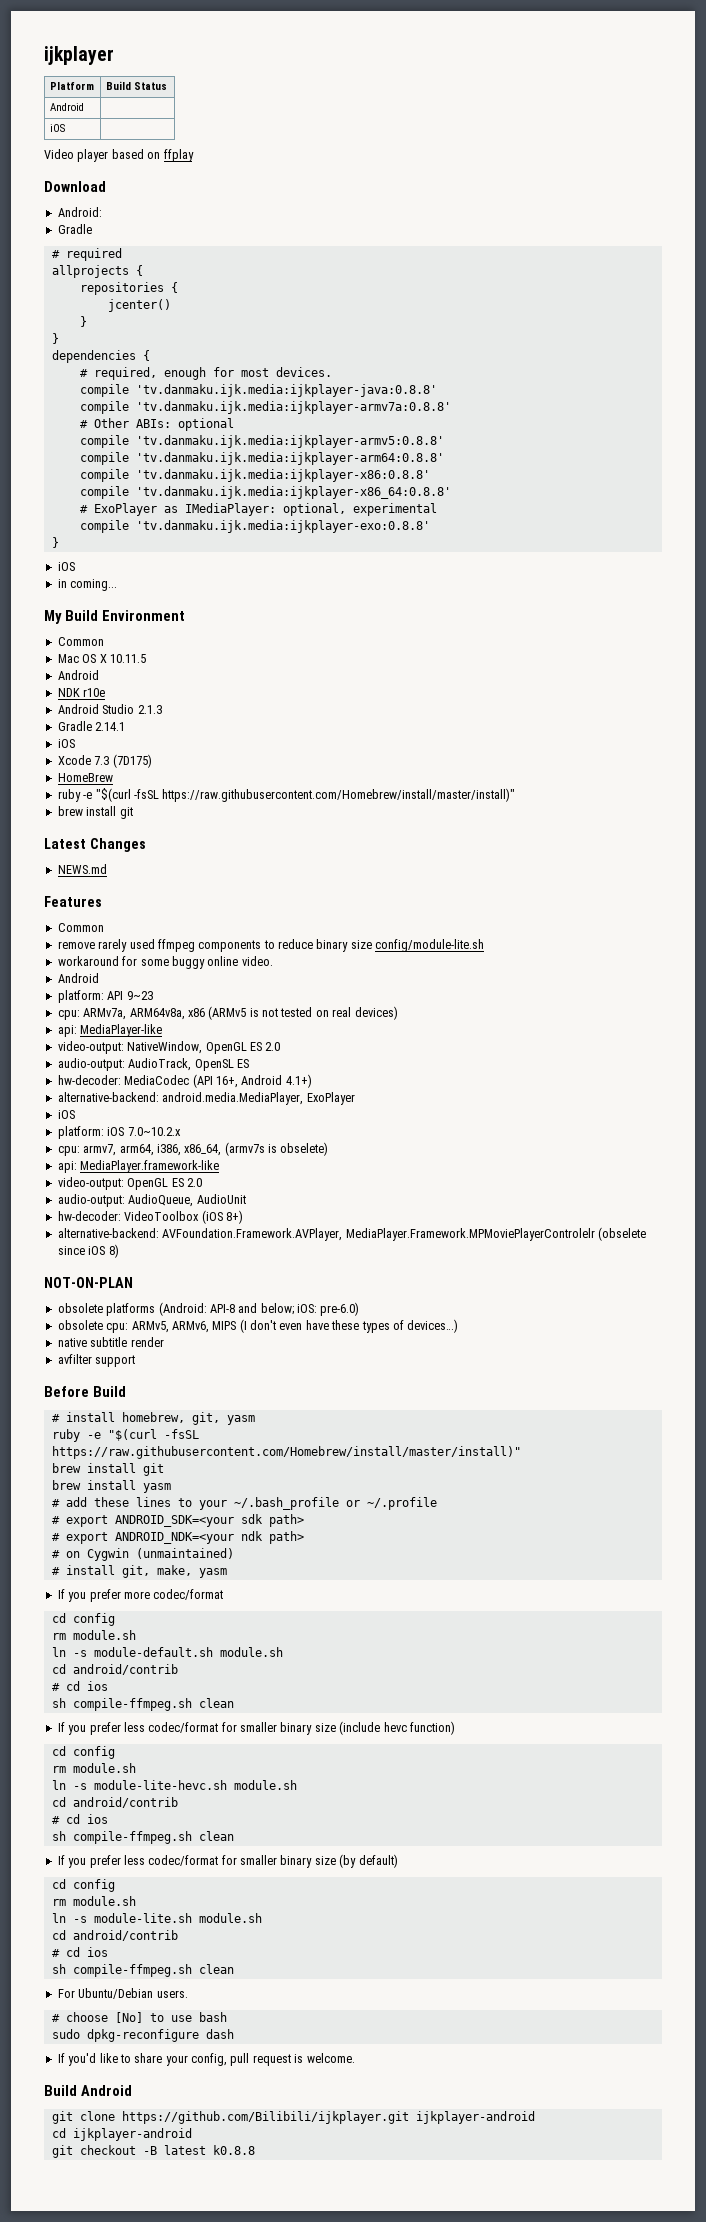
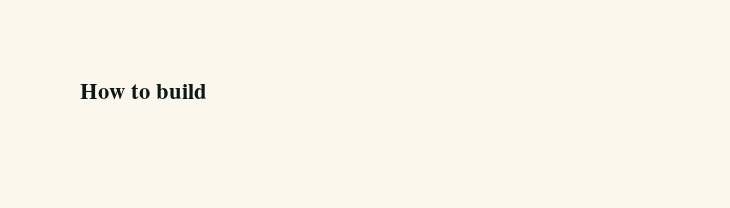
- ijkplayer
- Platform | Build Status
- Android |
- iOS |
- Video player based on ffplay
- Download
- Android:
- Gradle
- # required
- allprojects {
- repositories {
- jcenter()
- }
- }
- dependencies {
- # required, enough for most devices.
- compile 'tv.danmaku.ijk.media:ijkplayer-java:0.8.8'
- compile 'tv.danmaku.ijk.media:ijkplayer-armv7a:0.8.8'
- # Other ABIs: optional
- compile 'tv.danmaku.ijk.media:ijkplayer-armv5:0.8.8'
- compile 'tv.danmaku.ijk.media:ijkplayer-arm64:0.8.8'
- compile 'tv.danmaku.ijk.media:ijkplayer-x86:0.8.8'
- compile 'tv.danmaku.ijk.media:ijkplayer-x86_64:0.8.8'
- # ExoPlayer as IMediaPlayer: optional, experimental
- compile 'tv.danmaku.ijk.media:ijkplayer-exo:0.8.8'
- }
- iOS
- in coming...
- My Build Environment
- Common
- Mac OS X 10.11.5
- Android
- NDK r10e
- Android Studio 2.1.3
- Gradle 2.14.1
- iOS
- Xcode 7.3 (7D175)
- HomeBrew
- ruby -e "$(curl -fsSL https://raw.githubusercontent.com/Homebrew/install/master/install)"
- brew install git
- Latest Changes
- NEWS.md
- Features
- Common
- remove rarely used ffmpeg components to reduce binary size config/module-lite.sh
- workaround for some buggy online video.
- Android
- platform: API 9~23
- cpu: ARMv7a, ARM64v8a, x86 (ARMv5 is not tested on real devices)
- api: MediaPlayer-like
- video-output: NativeWindow, OpenGL ES 2.0
- audio-output: AudioTrack, OpenSL ES
- hw-decoder: MediaCodec (API 16+, Android 4.1+)
- alternative-backend: android.media.MediaPlayer, ExoPlayer
- iOS
- platform: iOS 7.0~10.2.x
- cpu: armv7, arm64, i386, x86_64, (armv7s is obselete)
- api: MediaPlayer.framework-like
- video-output: OpenGL ES 2.0
- audio-output: AudioQueue, AudioUnit
- hw-decoder: VideoToolbox (iOS 8+)
- alternative-backend: AVFoundation.Framework.AVPlayer, MediaPlayer.Framework.MPMoviePlayerControlelr (obselete since iOS 8)
- NOT-ON-PLAN
- obsolete platforms (Android: API-8 and below; iOS: pre-6.0)
- obsolete cpu: ARMv5, ARMv6, MIPS (I don't even have these types of devices…)
- native subtitle render
- avfilter support
- Before Build
- # install homebrew, git, yasm
- ruby -e "$(curl -fsSL https://raw.githubusercontent.com/Homebrew/install/master/install)"
- brew install git
- brew install yasm
- # add these lines to your ~/.bash_profile or ~/.profile
- # export ANDROID_SDK=<your sdk path>
- # export ANDROID_NDK=<your ndk path>
- # on Cygwin (unmaintained)
- # install git, make, yasm
- If you prefer more codec/format
- cd config
- rm module.sh
- ln -s module-default.sh module.sh
- cd android/contrib
- # cd ios
- sh compile-ffmpeg.sh clean
- If you prefer less codec/format for smaller binary size (include hevc function)
- cd config
- rm module.sh
- ln -s module-lite-hevc.sh module.sh
- cd android/contrib
- # cd ios
- sh compile-ffmpeg.sh clean
- If you prefer less codec/format for smaller binary size (by default)
- cd config
- rm module.sh
- ln -s module-lite.sh module.sh
- cd android/contrib
- # cd ios
- sh compile-ffmpeg.sh clean
- For Ubuntu/Debian users.
- # choose [No] to use bash
- sudo dpkg-reconfigure dash
- If you'd like to share your config, pull request is welcome.
- Build Android
- git clone https://github.com/Bilibili/ijkplayer.git ijkplayer-android
- cd ijkplayer-android
- git checkout -B latest k0.8.8
+ How to build

